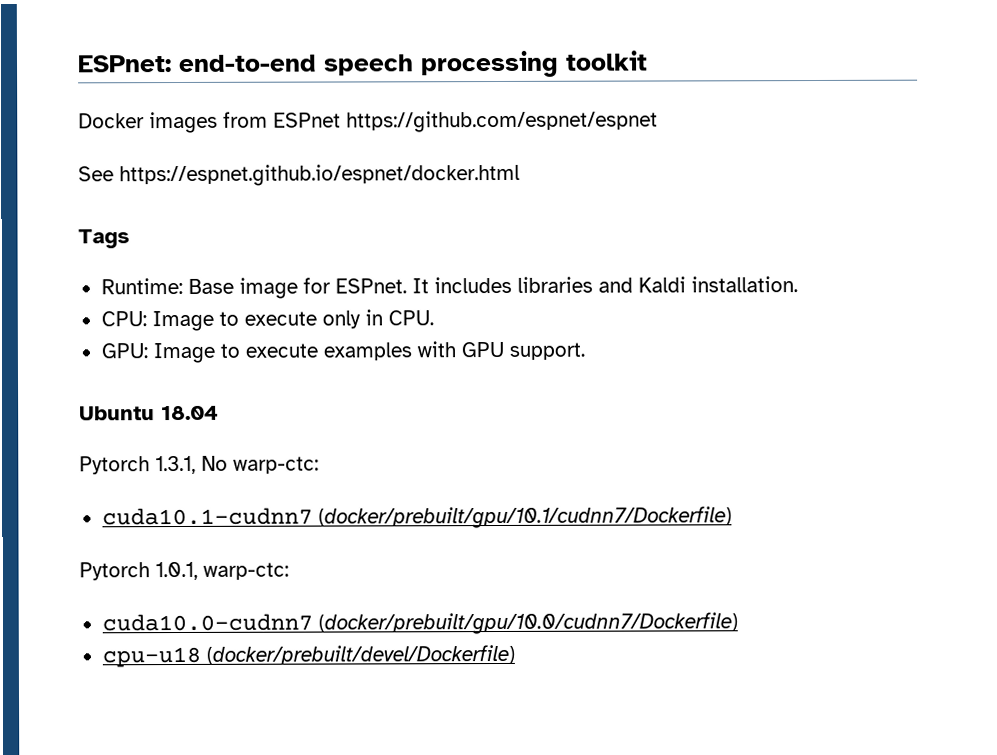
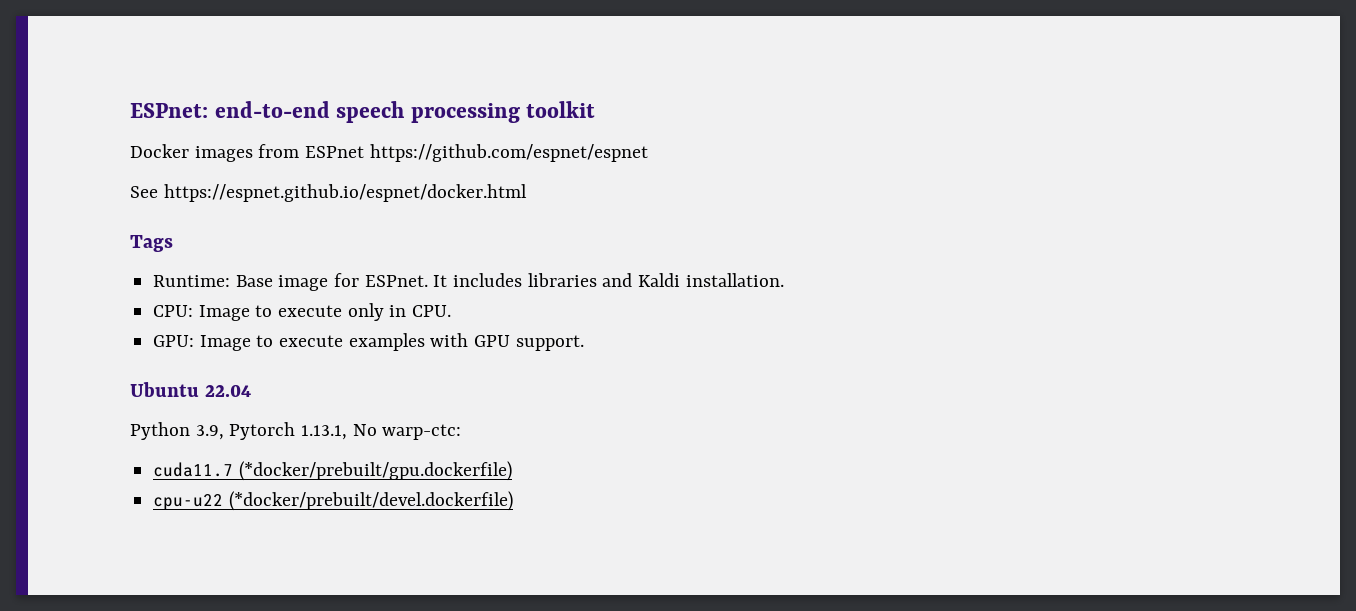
- Ubuntu 18.04
- Pytorch 1.3.1, No warp-ctc:
- cuda10.1-cudnn7 (docker/prebuilt/gpu/10.1/cudnn7/Dockerfile)
- Pytorch 1.0.1, warp-ctc:
- cuda10.0-cudnn7 (docker/prebuilt/gpu/10.0/cudnn7/Dockerfile)
- cpu-u18 (docker/prebuilt/devel/Dockerfile)
+ Ubuntu 22.04
+ Python 3.9, Pytorch 1.13.1, No warp-ctc:
+ cuda11.7 (*docker/prebuilt/gpu.dockerfile)
+ cpu-u22 (*docker/prebuilt/devel.dockerfile)

